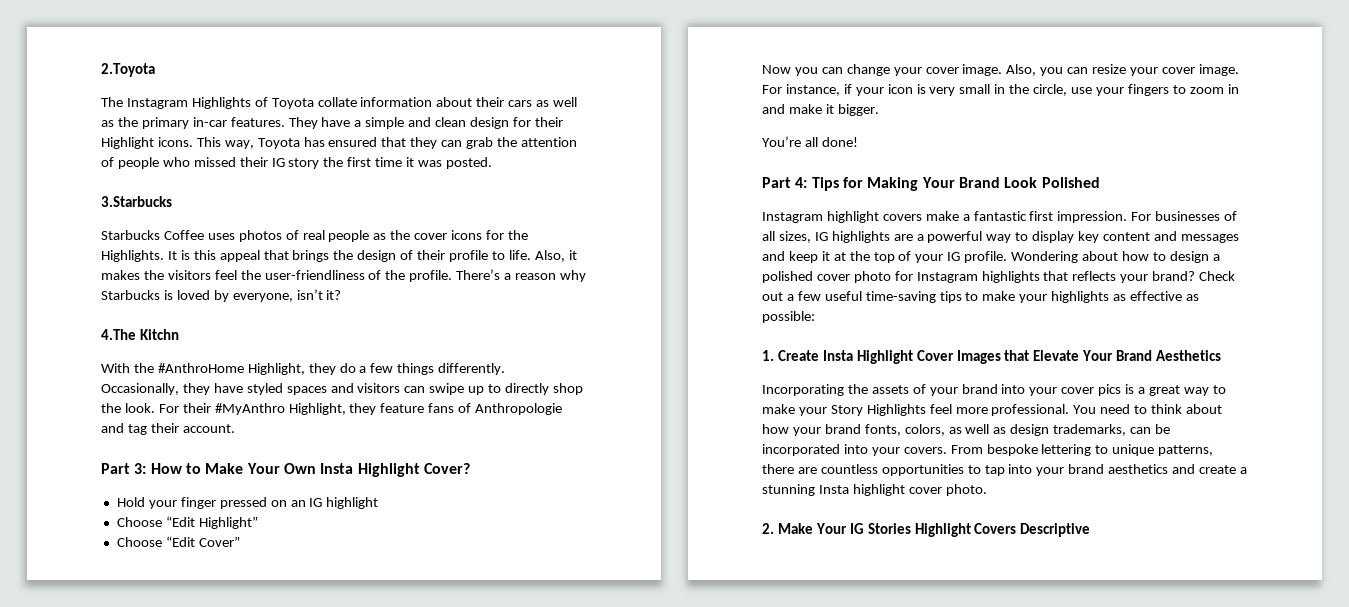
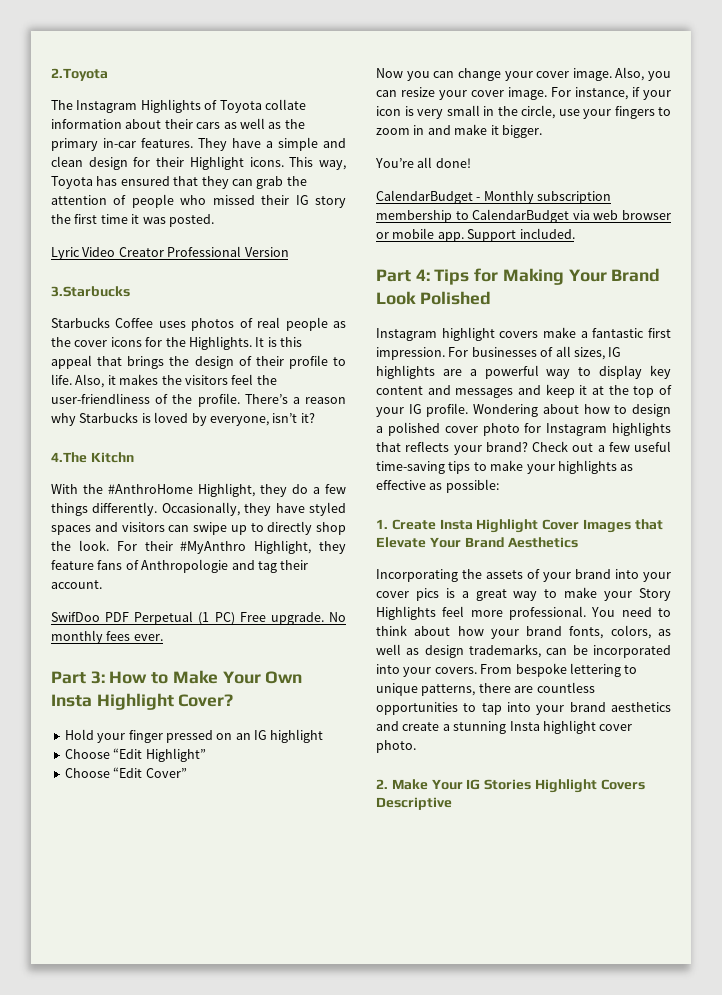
+ Lyric Video Creator Professional Version
+ SwifDoo PDF Perpetual (1 PC) Free upgrade. No monthly fees ever.
+ CalendarBudget - Monthly subscription membership to CalendarBudget via web browser or mobile app. Support included.

